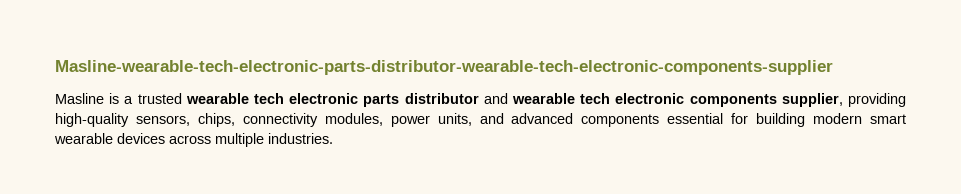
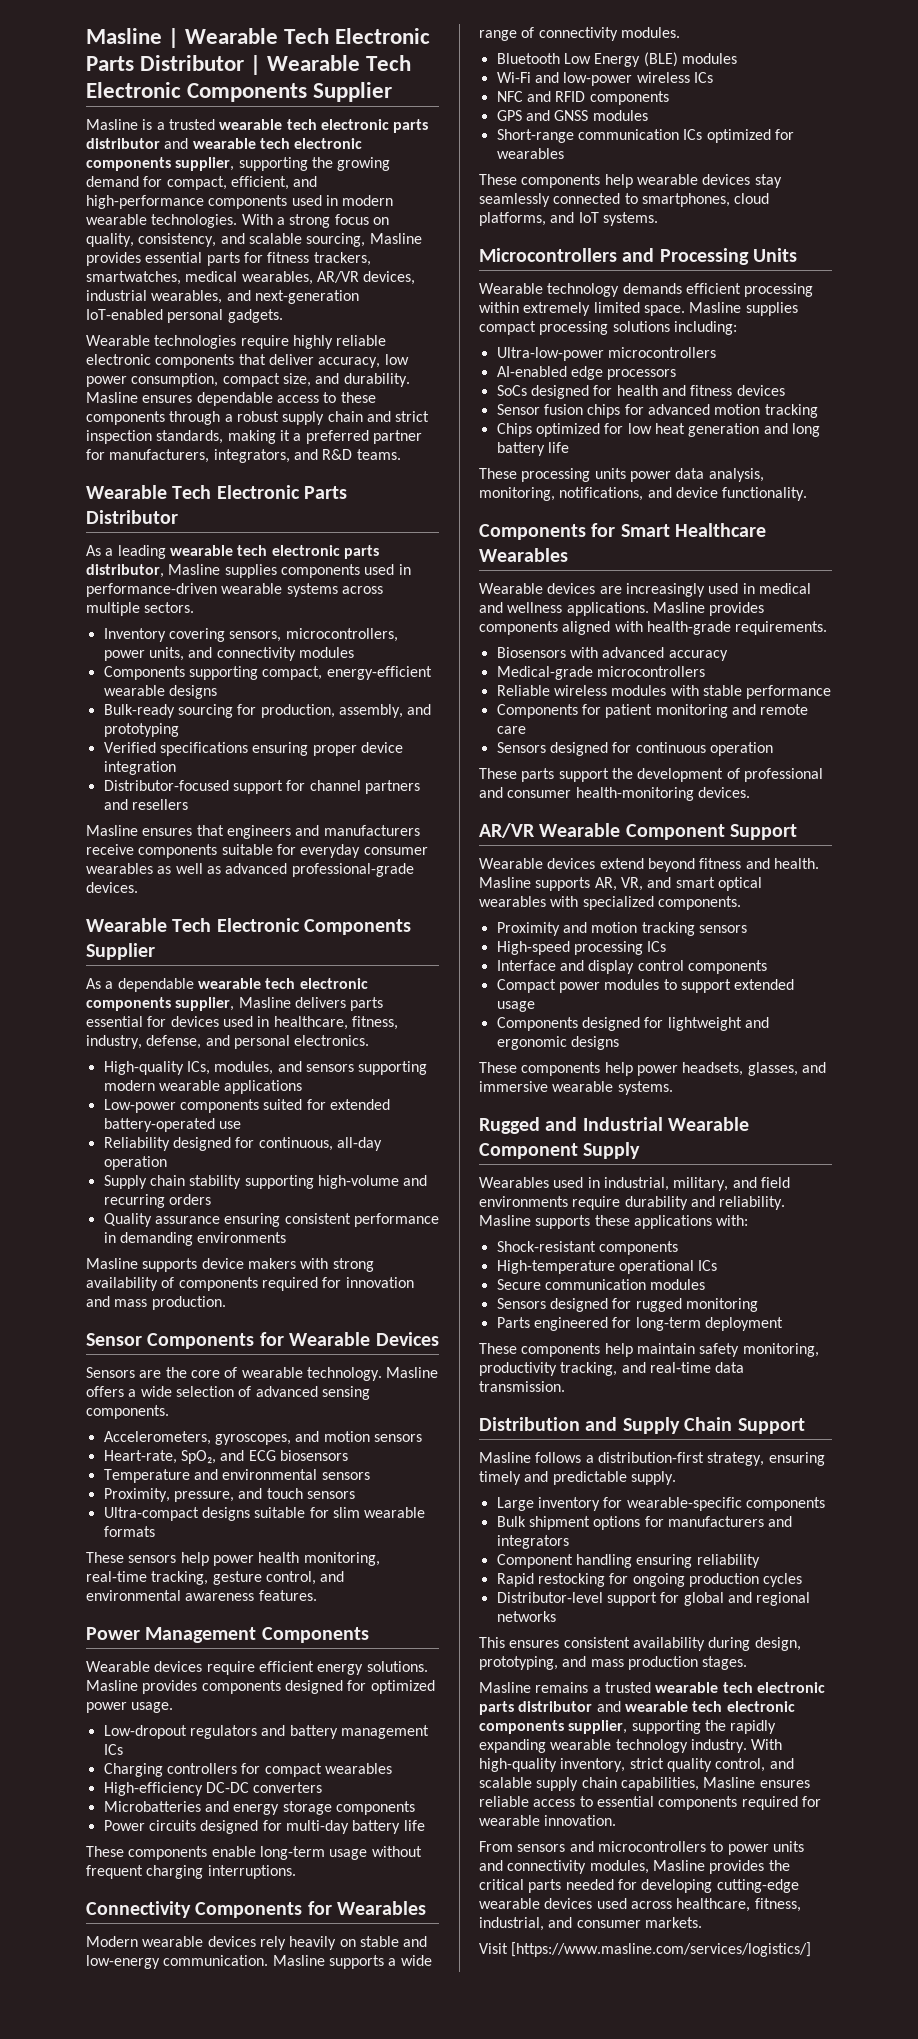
- Masline-wearable-tech-electronic-parts-distributor-wearable-tech-electronic-components-supplier
+ Masline | Wearable Tech Electronic Parts Distributor | Wearable Tech Electronic Components Supplier
- Masline is a trusted wearable tech electronic parts distributor and wearable tech electronic components supplier, providing high-quality sensors, chips, connectivity modules, power units, and advanced components essential for building modern smart wearable devices across multiple industries.
+ Masline is a trusted wearable tech electronic parts distributor and wearable tech electronic components supplier, supporting the growing demand for compact, efficient, and high-performance components used in modern wearable technologies. With a strong focus on quality, consistency, and scalable sourcing, Masline provides essential parts for fitness trackers, smartwatches, medical wearables, AR/VR devices, industrial wearables, and next-generation IoT-enabled personal gadgets.
+ Wearable technologies require highly reliable electronic components that deliver accuracy, low power consumption, compact size, and durability. Masline ensures dependable access to these components through a robust supply chain and strict inspection standards, making it a preferred partner for manufacturers, integrators, and R&D teams.
+ Wearable Tech Electronic Parts Distributor
+ As a leading wearable tech electronic parts distributor, Masline supplies components used in performance-driven wearable systems across multiple sectors.
+ Inventory covering sensors, microcontrollers, power units, and connectivity modules
+ Components supporting compact, energy-efficient wearable designs
+ Bulk-ready sourcing for production, assembly, and prototyping
+ Verified specifications ensuring proper device integration
+ Distributor-focused support for channel partners and resellers
+ Masline ensures that engineers and manufacturers receive components suitable for everyday consumer wearables as well as advanced professional-grade devices.
+ Wearable Tech Electronic Components Supplier
+ As a dependable wearable tech electronic components supplier, Masline delivers parts essential for devices used in healthcare, fitness, industry, defense, and personal electronics.
+ High-quality ICs, modules, and sensors supporting modern wearable applications
+ Low-power components suited for extended battery-operated use
+ Reliability designed for continuous, all-day operation
+ Supply chain stability supporting high-volume and recurring orders
+ Quality assurance ensuring consistent performance in demanding environments
+ Masline supports device makers with strong availability of components required for innovation and mass production.
+ Sensor Components for Wearable Devices
+ Sensors are the core of wearable technology. Masline offers a wide selection of advanced sensing components.
+ Accelerometers, gyroscopes, and motion sensors
+ Heart-rate, SpO₂, and ECG biosensors
+ Temperature and environmental sensors
+ Proximity, pressure, and touch sensors
+ Ultra-compact designs suitable for slim wearable formats
+ These sensors help power health monitoring, real-time tracking, gesture control, and environmental awareness features.
+ Power Management Components
+ Wearable devices require efficient energy solutions. Masline provides components designed for optimized power usage.
+ Low-dropout regulators and battery management ICs
+ Charging controllers for compact wearables
+ High-efficiency DC-DC converters
+ Microbatteries and energy storage components
+ Power circuits designed for multi-day battery life
+ These components enable long-term usage without frequent charging interruptions.
+ Connectivity Components for Wearables
+ Modern wearable devices rely heavily on stable and low-energy communication. Masline supports a wide range of connectivity modules.
+ Bluetooth Low Energy (BLE) modules
+ Wi-Fi and low-power wireless ICs
+ NFC and RFID components
+ GPS and GNSS modules
+ Short-range communication ICs optimized for wearables
+ These components help wearable devices stay seamlessly connected to smartphones, cloud platforms, and IoT systems.
+ Microcontrollers and Processing Units
+ Wearable technology demands efficient processing within extremely limited space. Masline supplies compact processing solutions including:
+ Ultra-low-power microcontrollers
+ AI-enabled edge processors
+ SoCs designed for health and fitness devices
+ Sensor fusion chips for advanced motion tracking
+ Chips optimized for low heat generation and long battery life
+ These processing units power data analysis, monitoring, notifications, and device functionality.
+ Components for Smart Healthcare Wearables
+ Wearable devices are increasingly used in medical and wellness applications. Masline provides components aligned with health-grade requirements.
+ Biosensors with advanced accuracy
+ Medical-grade microcontrollers
+ Reliable wireless modules with stable performance
+ Components for patient monitoring and remote care
+ Sensors designed for continuous operation
+ These parts support the development of professional and consumer health-monitoring devices.
+ AR/VR Wearable Component Support
+ Wearable devices extend beyond fitness and health. Masline supports AR, VR, and smart optical wearables with specialized components.
+ Proximity and motion tracking sensors
+ High-speed processing ICs
+ Interface and display control components
+ Compact power modules to support extended usage
+ Components designed for lightweight and ergonomic designs
+ These components help power headsets, glasses, and immersive wearable systems.
+ Rugged and Industrial Wearable Component Supply
+ Wearables used in industrial, military, and field environments require durability and reliability. Masline supports these applications with:
+ Shock-resistant components
+ High-temperature operational ICs
+ Secure communication modules
+ Sensors designed for rugged monitoring
+ Parts engineered for long-term deployment
+ These components help maintain safety monitoring, productivity tracking, and real-time data transmission.
+ Distribution and Supply Chain Support
+ Masline follows a distribution-first strategy, ensuring timely and predictable supply.
+ Large inventory for wearable-specific components
+ Bulk shipment options for manufacturers and integrators
+ Component handling ensuring reliability
+ Rapid restocking for ongoing production cycles
+ Distributor-level support for global and regional networks
+ This ensures consistent availability during design, prototyping, and mass production stages.
+ Masline remains a trusted wearable tech electronic parts distributor and wearable tech electronic components supplier, supporting the rapidly expanding wearable technology industry. With high-quality inventory, strict quality control, and scalable supply chain capabilities, Masline ensures reliable access to essential components required for wearable innovation.
+ From sensors and microcontrollers to power units and connectivity modules, Masline provides the critical parts needed for developing cutting-edge wearable devices used across healthcare, fitness, industrial, and consumer markets.
+ Visit [https://www.masline.com/services/logistics/]

